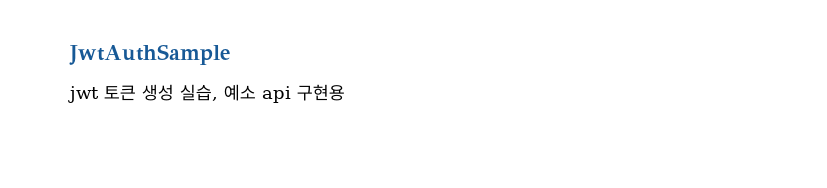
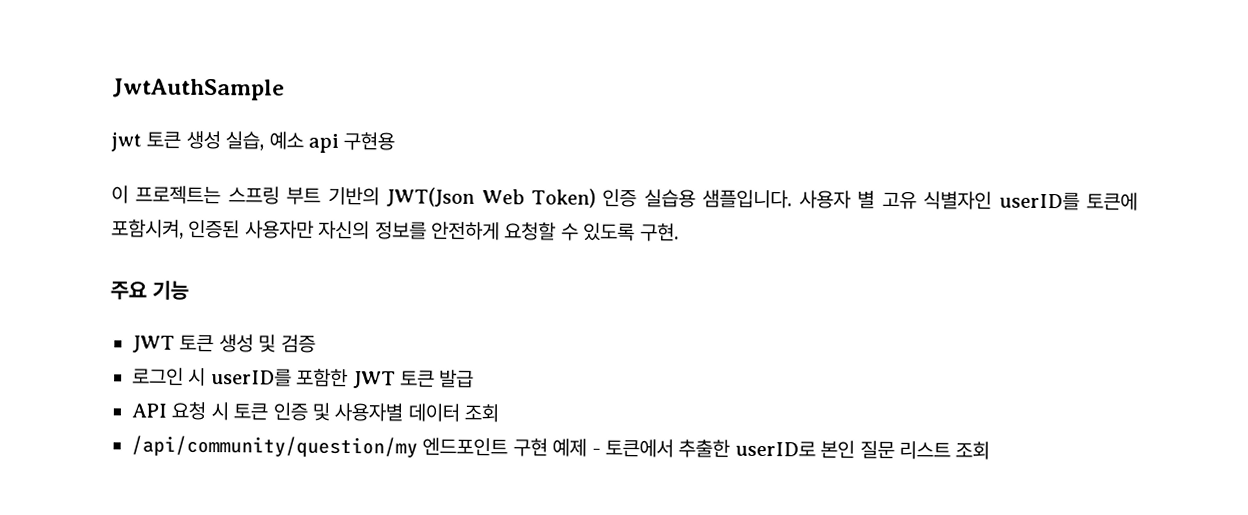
+ 이 프로젝트는 스프링 부트 기반의 JWT(Json Web Token) 인증 실습용 샘플입니다. 사용자 별 고유 식별자인 userID를 토큰에 포함시켜, 인증된 사용자만 자신의 정보를 안전하게 요청할 수 있도록 구현.
+ 주요 기능
+ JWT 토큰 생성 및 검증
+ 로그인 시 userID를 포함한 JWT 토큰 발급
+ API 요청 시 토큰 인증 및 사용자별 데이터 조회
+ /api/community/question/my 엔드포인트 구현 예제 - 토큰에서 추출한 userID로 본인 질문 리스트 조회

